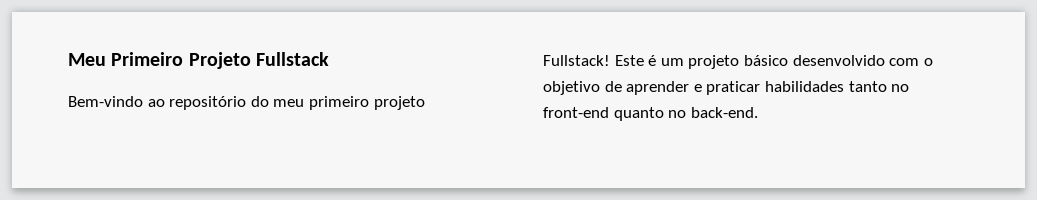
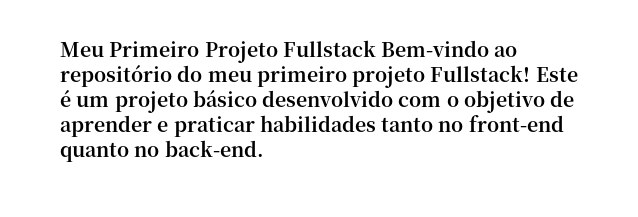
- Meu Primeiro Projeto Fullstack
- Bem-vindo ao repositório do meu primeiro projeto Fullstack!
+ Meu Primeiro Projeto Fullstack Bem-vindo ao repositório do meu primeiro projeto Fullstack!

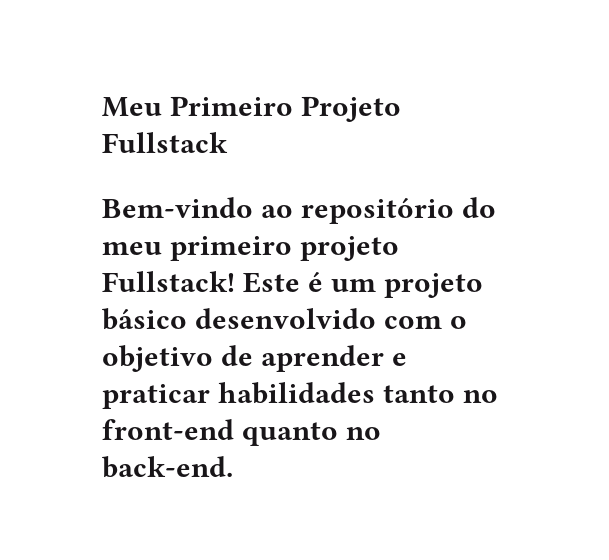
- Meu Primeiro Projeto Fullstack Bem-vindo ao repositório do meu primeiro projeto Fullstack!
+ Meu Primeiro Projeto Fullstack
+ Bem-vindo ao repositório do meu primeiro projeto Fullstack!

